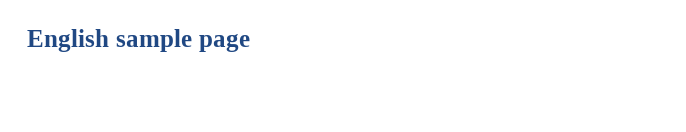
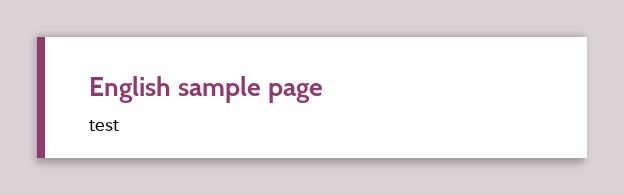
+ test

